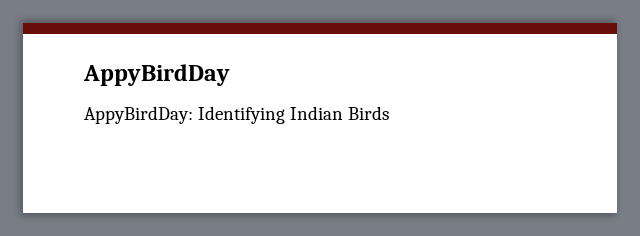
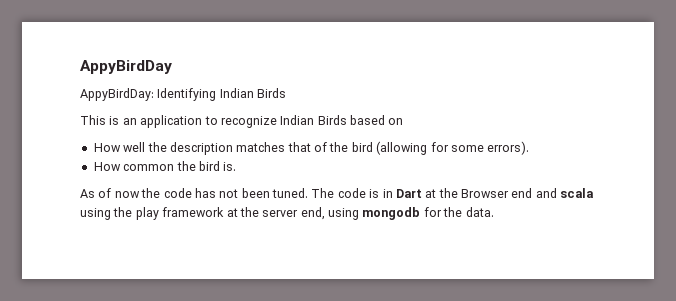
+ This is an application to recognize Indian Birds based on
+ How well the description matches that of the bird (allowing for some errors).
+ How common the bird is.
+ As of now the code has not been tuned. The code is in Dart at the Browser end and scala using the play framework at the server end, using mongodb for the data.

